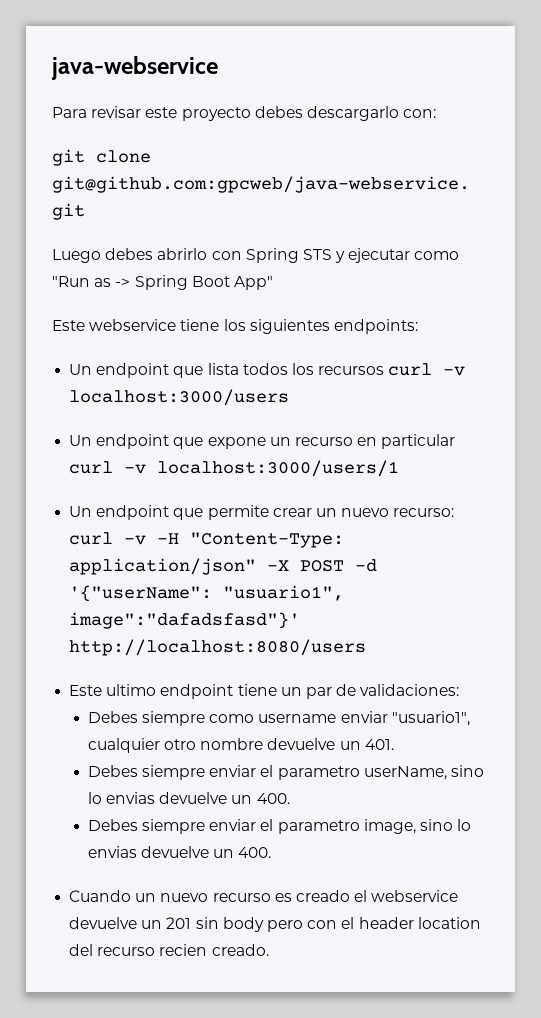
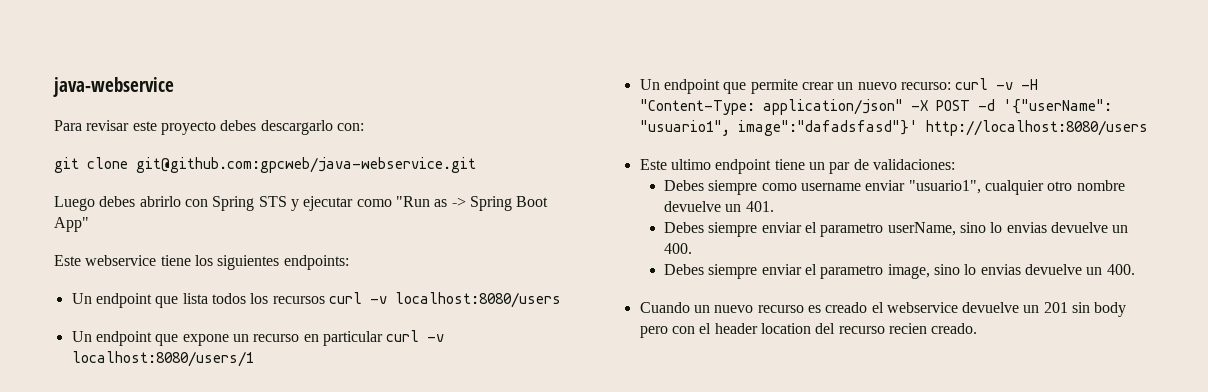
- Un endpoint que lista todos los recursos curl -v localhost:3000/users
+ Un endpoint que lista todos los recursos curl -v localhost:8080/users
- Un endpoint que expone un recurso en particular curl -v localhost:3000/users/1
+ Un endpoint que expone un recurso en particular curl -v localhost:8080/users/1

